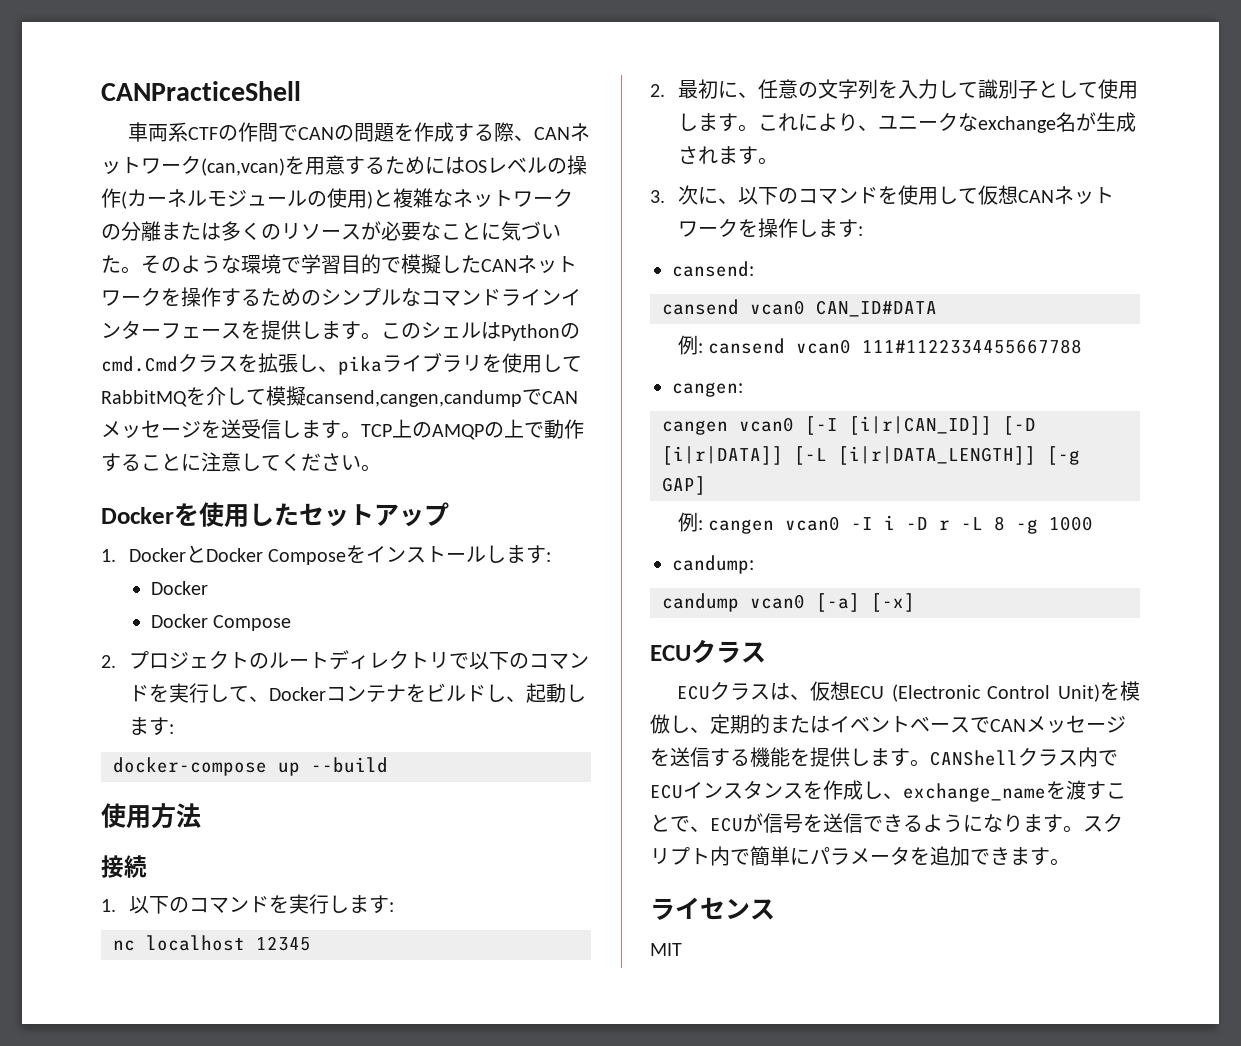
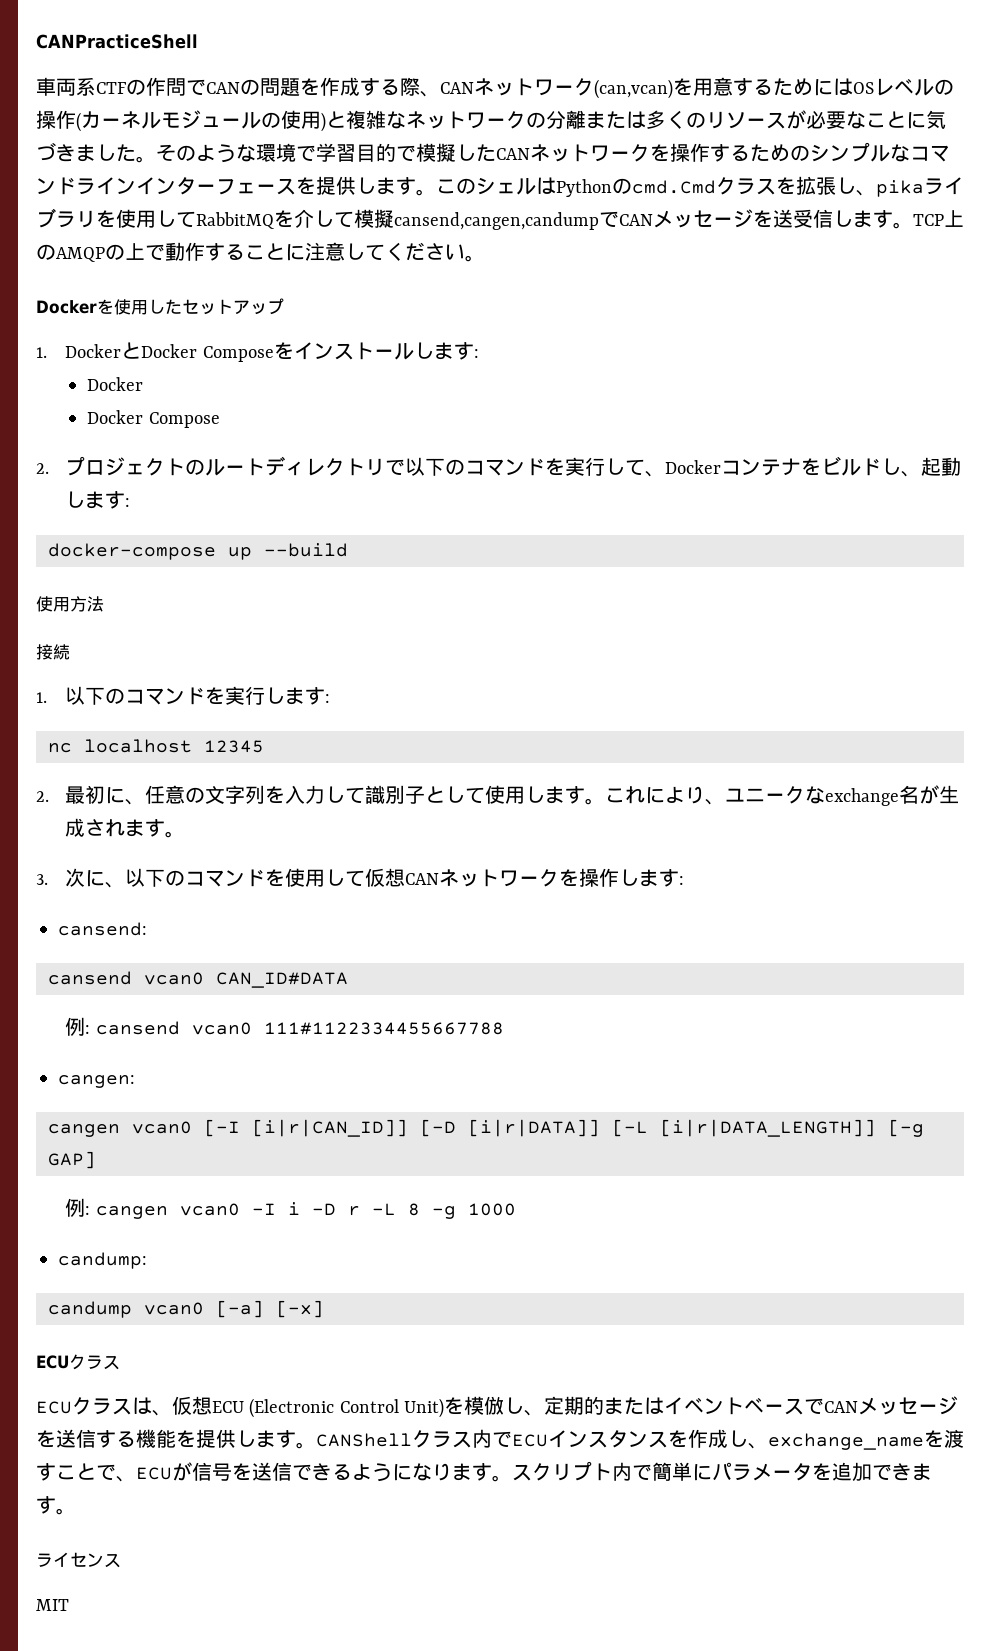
- 車両系CTFの作問でCANの問題を作成する際、CANネットワーク(can,vcan)を用意するためにはOSレベルの操作(カーネルモジュールの使用)と複雑なネットワークの分離または多くのリソースが必要なことに気づいた。
+ 車両系CTFの作問でCANの問題を作成する際、CANネットワーク(can,vcan)を用意するためにはOSレベルの操作(カーネルモジュールの使用)と複雑なネットワークの分離または多くのリソースが必要なことに気づきました。

